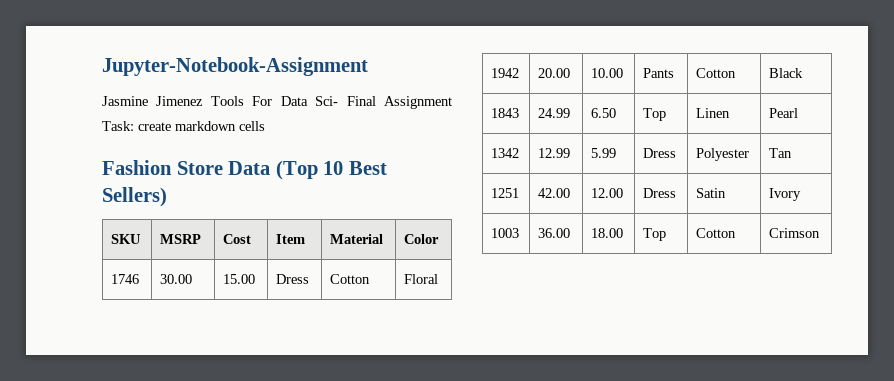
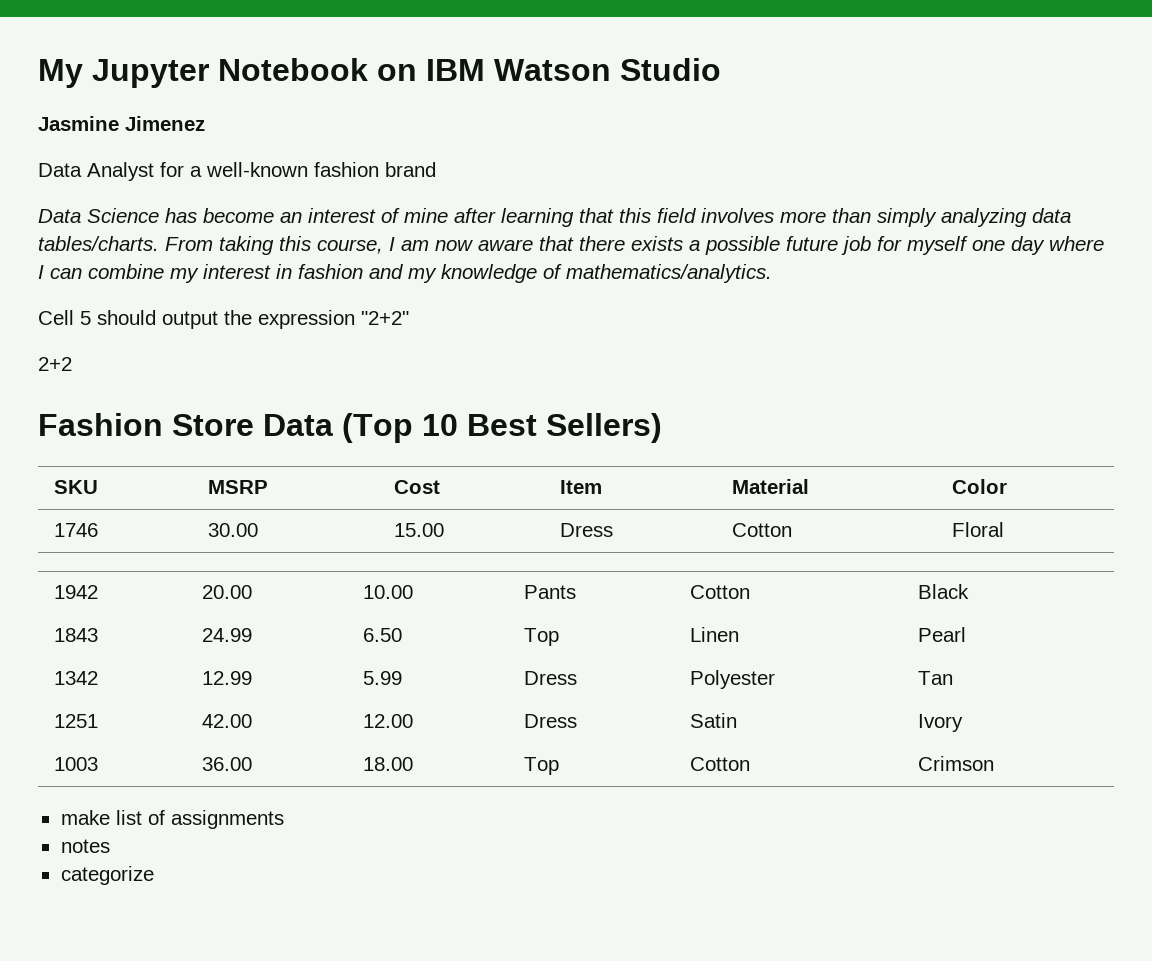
- Jupyter-Notebook-Assignment
- Jasmine Jimenez Tools For Data Sci- Final Assignment Task: create markdown cells
+ My Jupyter Notebook on IBM Watson Studio
+ Jasmine Jimenez
+ Data Analyst for a well-known fashion brand
+ Data Science has become an interest of mine after learning that this field involves more than simply analyzing data tables/charts. From taking this course, I am now aware that there exists a possible future job for myself one day where I can combine my interest in fashion and my knowledge of mathematics/analytics.
+ Cell 5 should output the expression "2+2"
+ 2+2
+ make list of assignments
+ notes
+ categorize

